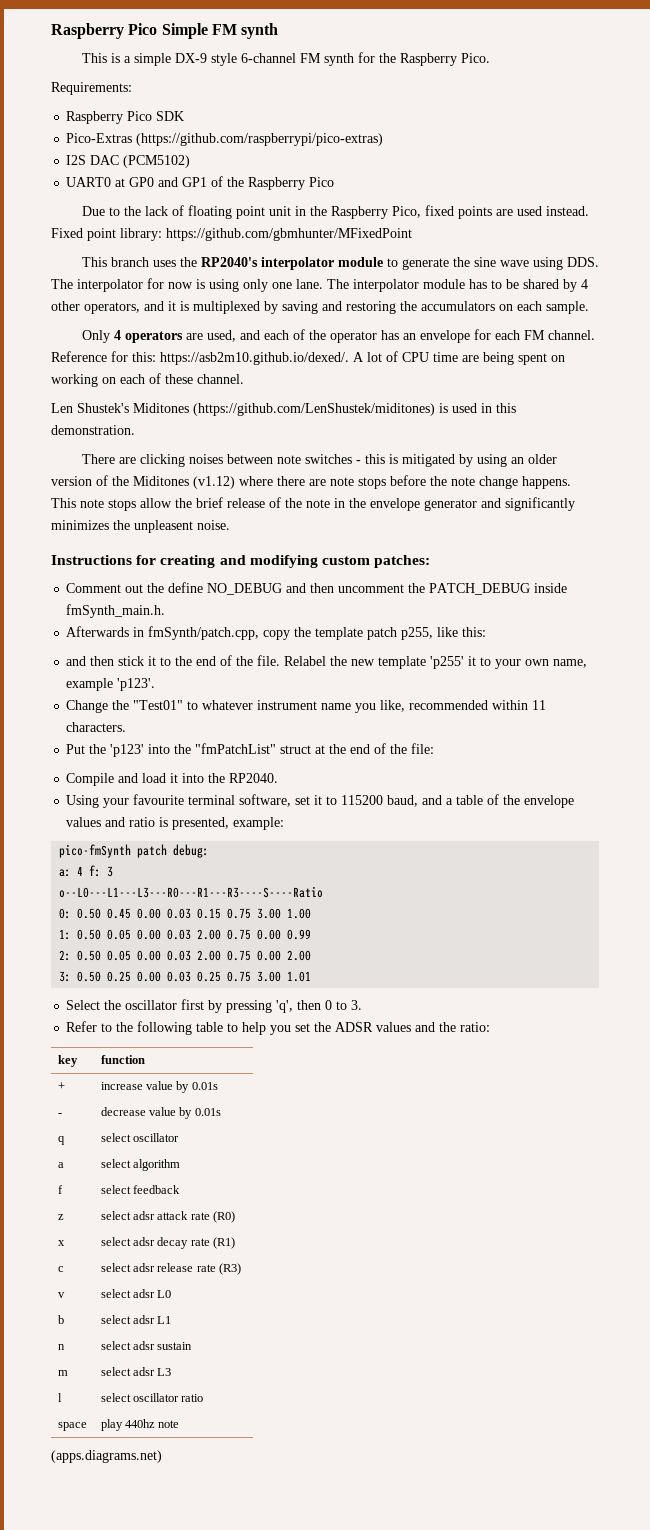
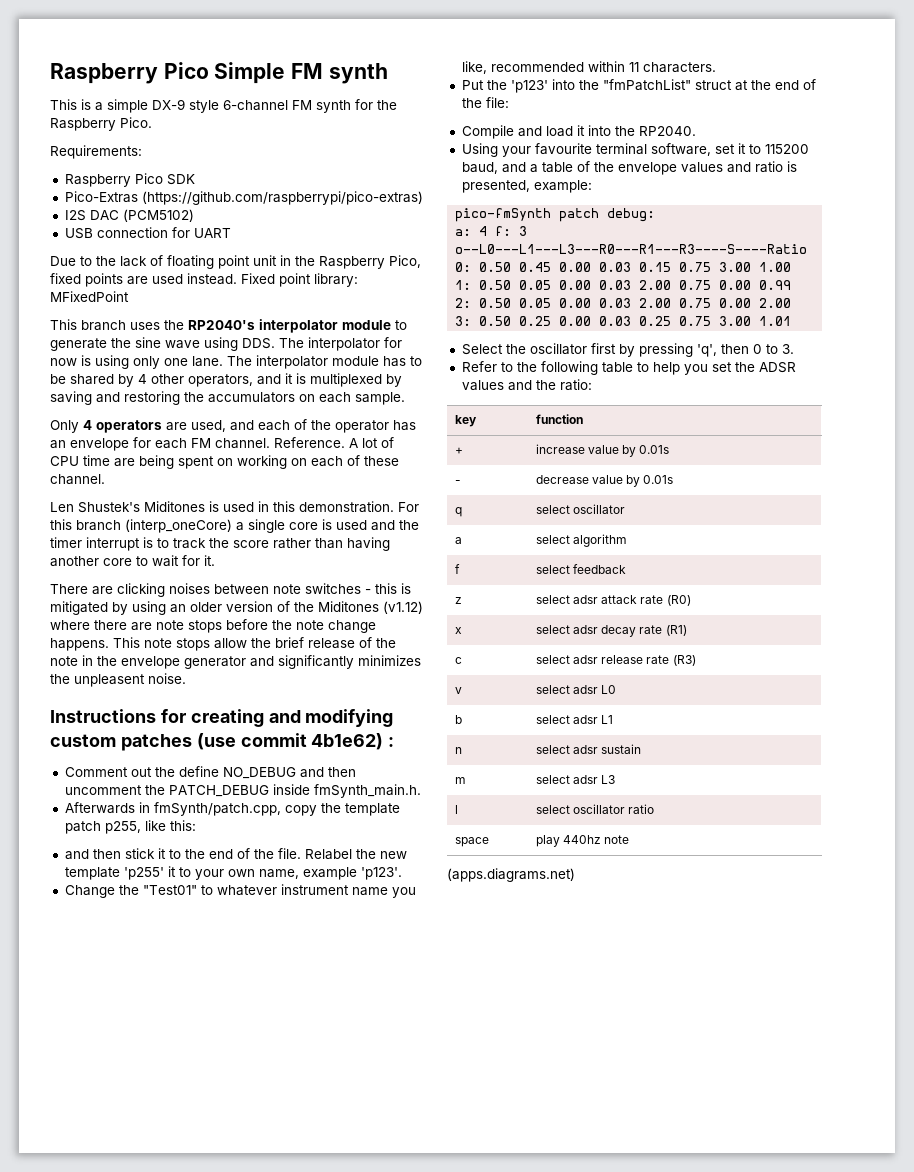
- UART0 at GP0 and GP1 of the Raspberry Pico
+ USB connection for UART
- Fixed point library: https://github.com/gbmhunter/MFixedPoint
+ Fixed point library: MFixedPoint
- Reference for this: https://asb2m10.github.io/dexed/. A lot of CPU time are being spent on working on each of these channel.
+ Reference. A lot of CPU time are being spent on working on each of these channel.
- Len Shustek's Miditones (https://github.com/LenShustek/miditones) is used in this demonstration.
+ Len Shustek's Miditones is used in this demonstration. For this branch (interp_oneCore) a single core is used and the timer interrupt is to track the score rather than having another core to wait for it.
- Instructions for creating and modifying custom patches:
+ Instructions for creating and modifying custom patches (use commit 4b1e62) :

